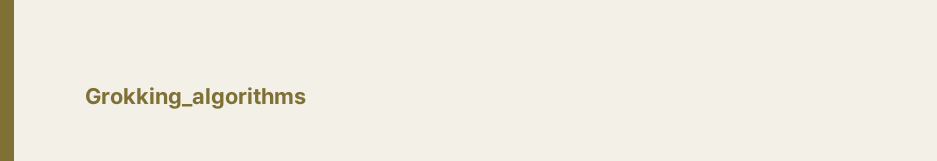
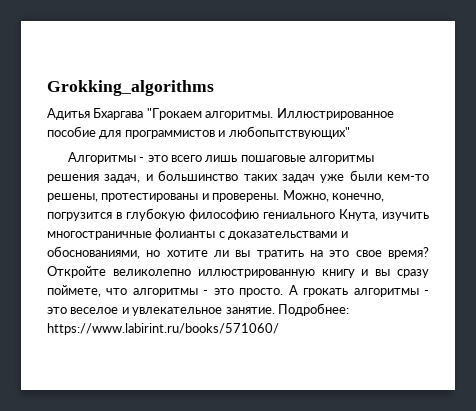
+ Адитья Бхаргава "Грокаем алгоритмы. Иллюстрированное пособие для программистов и любопытствующих"
+ Алгоритмы - это всего лишь пошаговые алгоритмы решения задач, и большинство таких задач уже были кем-то решены, протестированы и проверены. Можно, конечно, погрузится в глубокую философию гениального Кнута, изучить многостраничные фолианты с доказательствами и обоснованиями, но хотите ли вы тратить на это свое время? Откройте великолепно иллюстрированную книгу и вы сразу поймете, что алгоритмы - это просто. А грокать алгоритмы - это веселое и увлекательное занятие. Подробнее: https://www.labirint.ru/books/571060/

